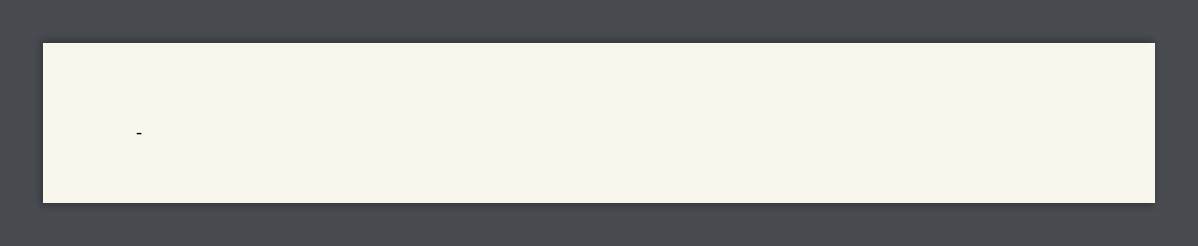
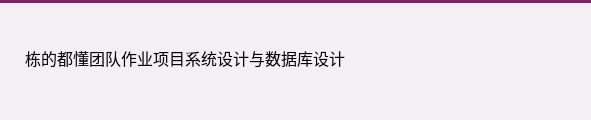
- -
+ 栋的都懂团队作业项目系统设计与数据库设计

